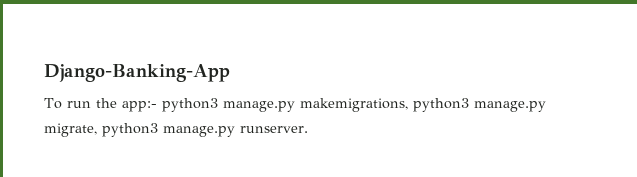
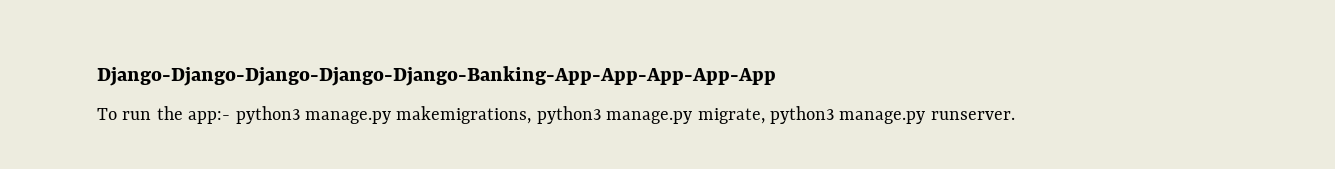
- Django-Banking-App
+ Django-Django-Django-Django-Django-Banking-App-App-App-App-App

